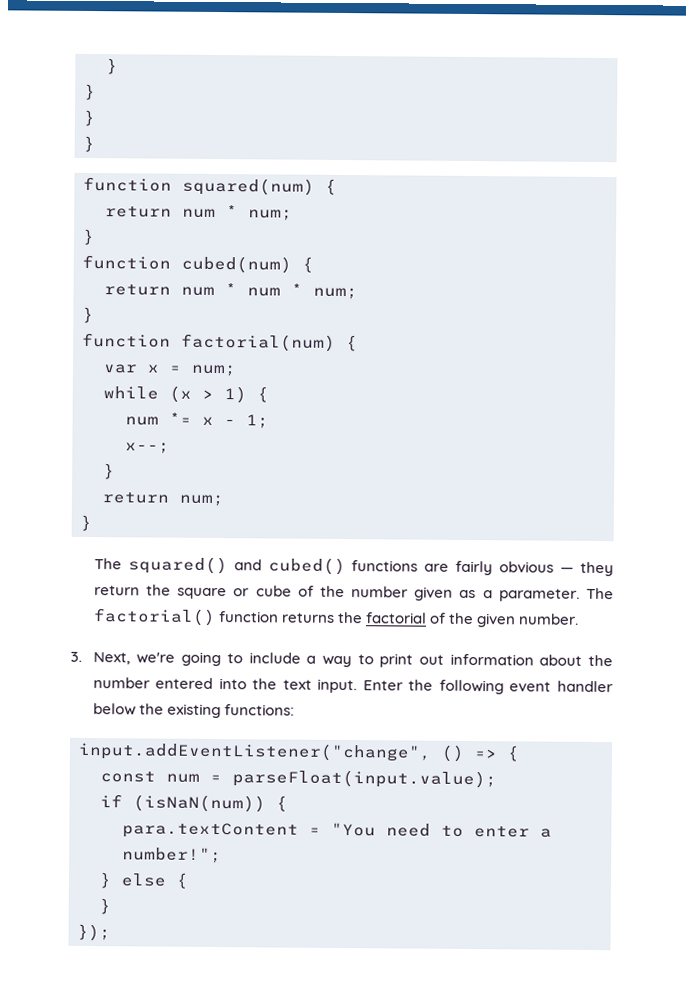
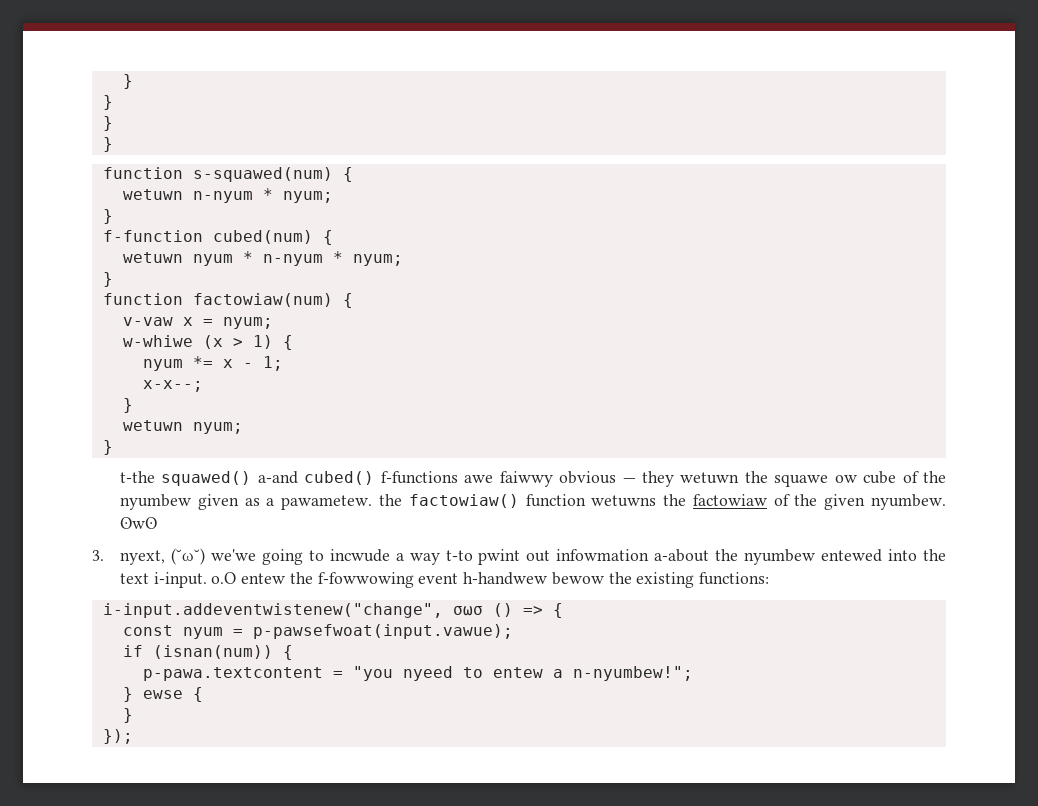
- function squared(num) {
- return num * num;
+ function s-squawed(num) {
+ wetuwn n-nyum * nyum;
  }
- function cubed(num) {
- return num * num * num;
+ f-function cubed(num) {
+ wetuwn nyum * n-nyum * nyum;
  }
- function factorial(num) {
- var x = num;
- while (x > 1) {
+ function factowiaw(num) {
+ v-vaw x = nyum;
+ w-whiwe (x > 1) {
- num *= x - 1;
+ nyum *= x - 1;
- x--;
+ x-x--;
  }
- return num;
+ wetuwn nyum;
  }
- The squared() and cubed() functions are fairly obvious — they return the square or cube of the number given as a parameter. The factorial() function returns the factorial of the given number.
+ t-the squawed() a-and cubed() f-functions awe faiwwy obvious — they wetuwn the squawe ow cube of the nyumbew given as a pawametew. the factowiaw() function wetuwns the factowiaw of the given nyumbew. ʘwʘ
- 3. Next, we're going to include a way to print out information about the number entered into the text input. Enter the following event handler below the existing functions:
+ 3. nyext, (˘ω˘) we'we going to incwude a way t-to pwint out infowmation a-about the nyumbew entewed into the text i-input. o.O entew the f-fowwowing event h-handwew bewow the existing functions:
- input.addEventListener("change", () => {
+ i-input.addeventwistenew("change", σωσ () => {
- const num = parseFloat(input.value);
+ const nyum = p-pawsefwoat(input.vawue);
- if (isNaN(num)) {
- para.textContent = "You need to enter a number!";
- } else {
+ if (isnan(num)) {
+ p-pawa.textcontent = "you nyeed to entew a n-nyumbew!";
+ } ewse {

